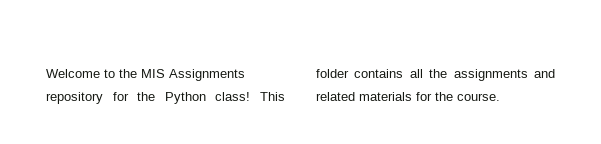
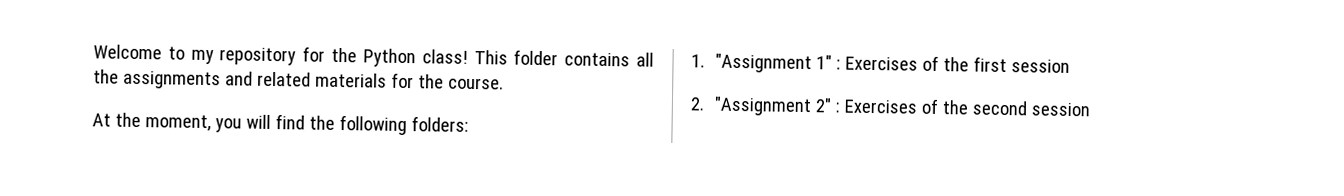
- Welcome to the MIS Assignments repository for the Python class!
+ Welcome to my repository for the Python class!
+ At the moment, you will find the following folders:
+ 1. "Assignment 1" : Exercises of the first session
+ 2. "Assignment 2" : Exercises of the second session

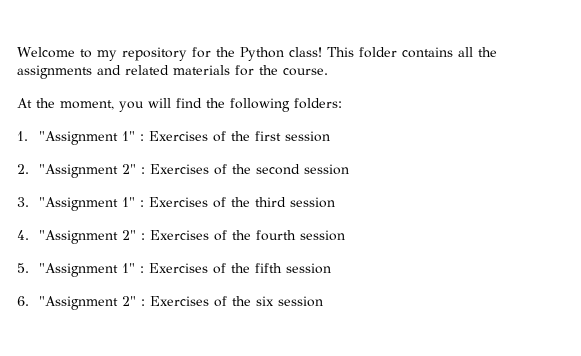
+ 3. "Assignment 1" : Exercises of the third session
+ 4. "Assignment 2" : Exercises of the fourth session
+ 5. "Assignment 1" : Exercises of the fifth session
+ 6. "Assignment 2" : Exercises of the six session

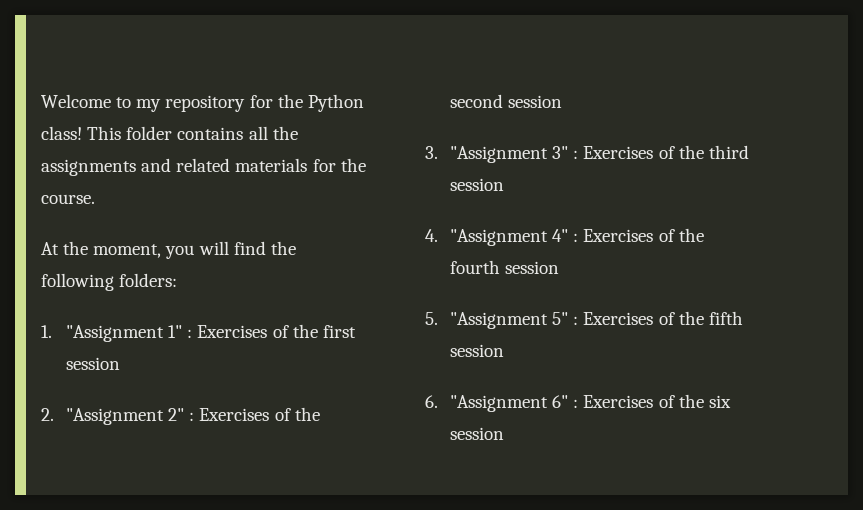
- 3. "Assignment 1" : Exercises of the third session
+ 3. "Assignment 3" : Exercises of the third session
- 4. "Assignment 2" : Exercises of the fourth session
+ 4. "Assignment 4" : Exercises of the fourth session
- 5. "Assignment 1" : Exercises of the fifth session
+ 5. "Assignment 5" : Exercises of the fifth session
- 6. "Assignment 2" : Exercises of the six session
+ 6. "Assignment 6" : Exercises of the six session

